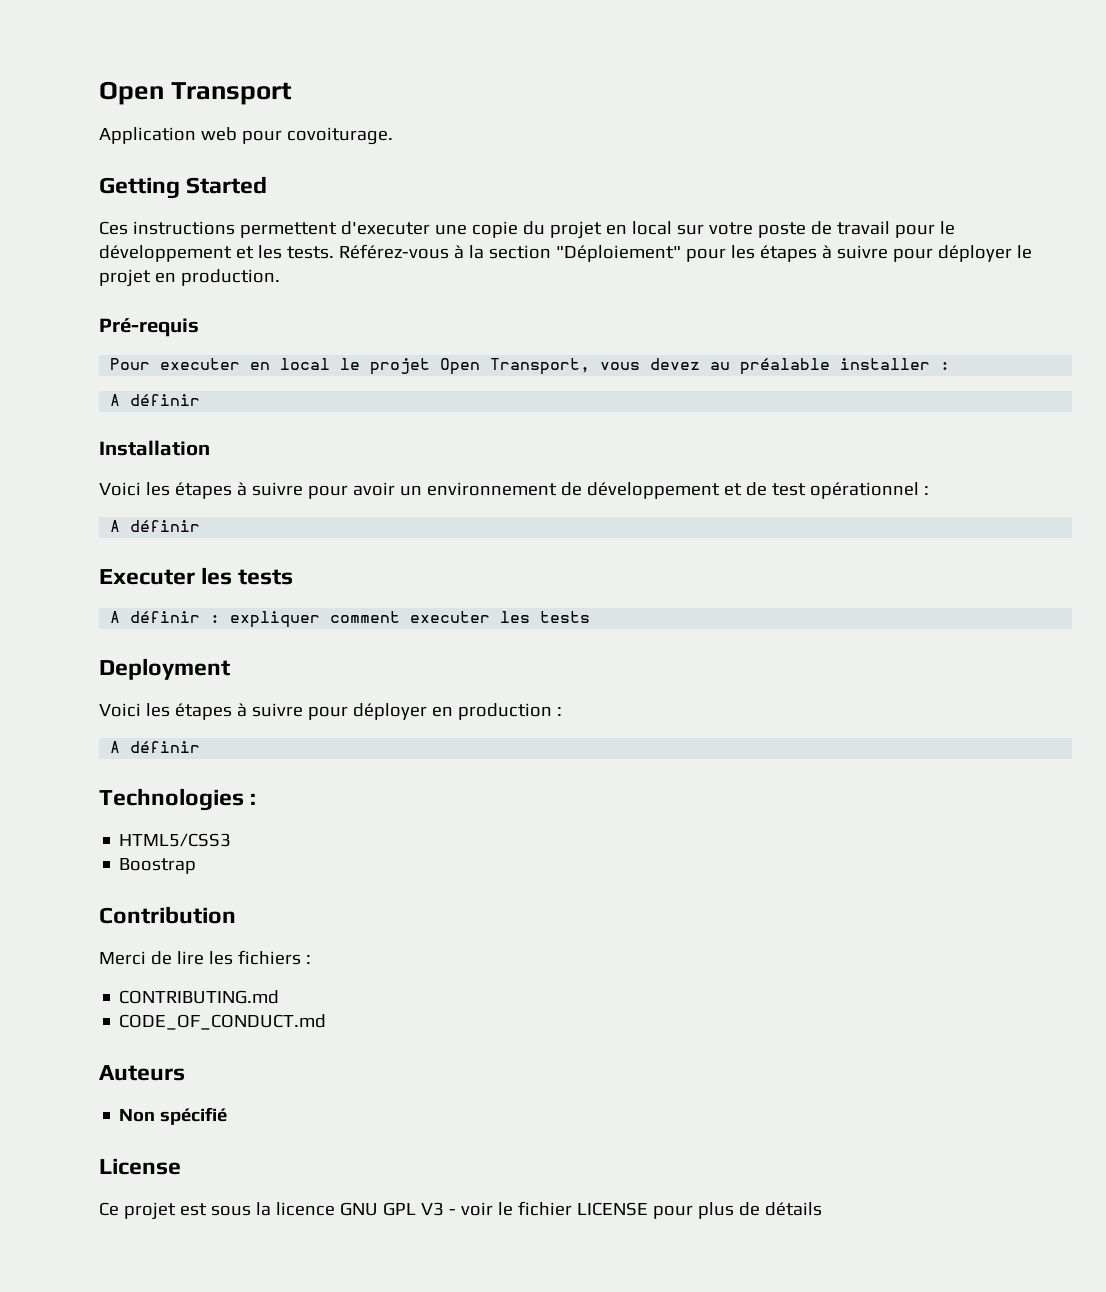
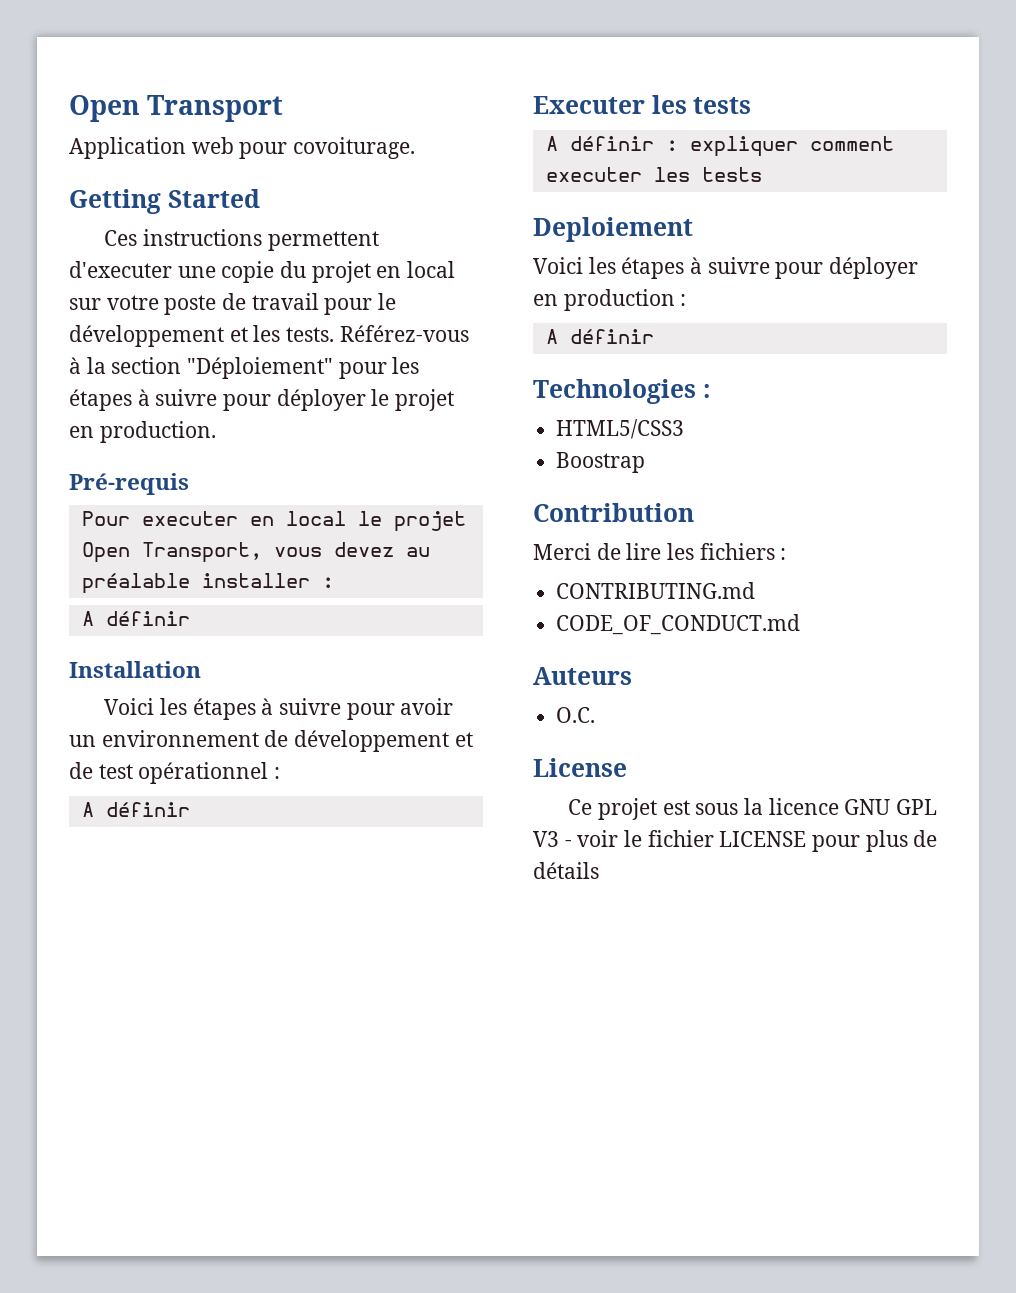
- Deployment
+ Deploiement
- Non spécifié
+ O.C.

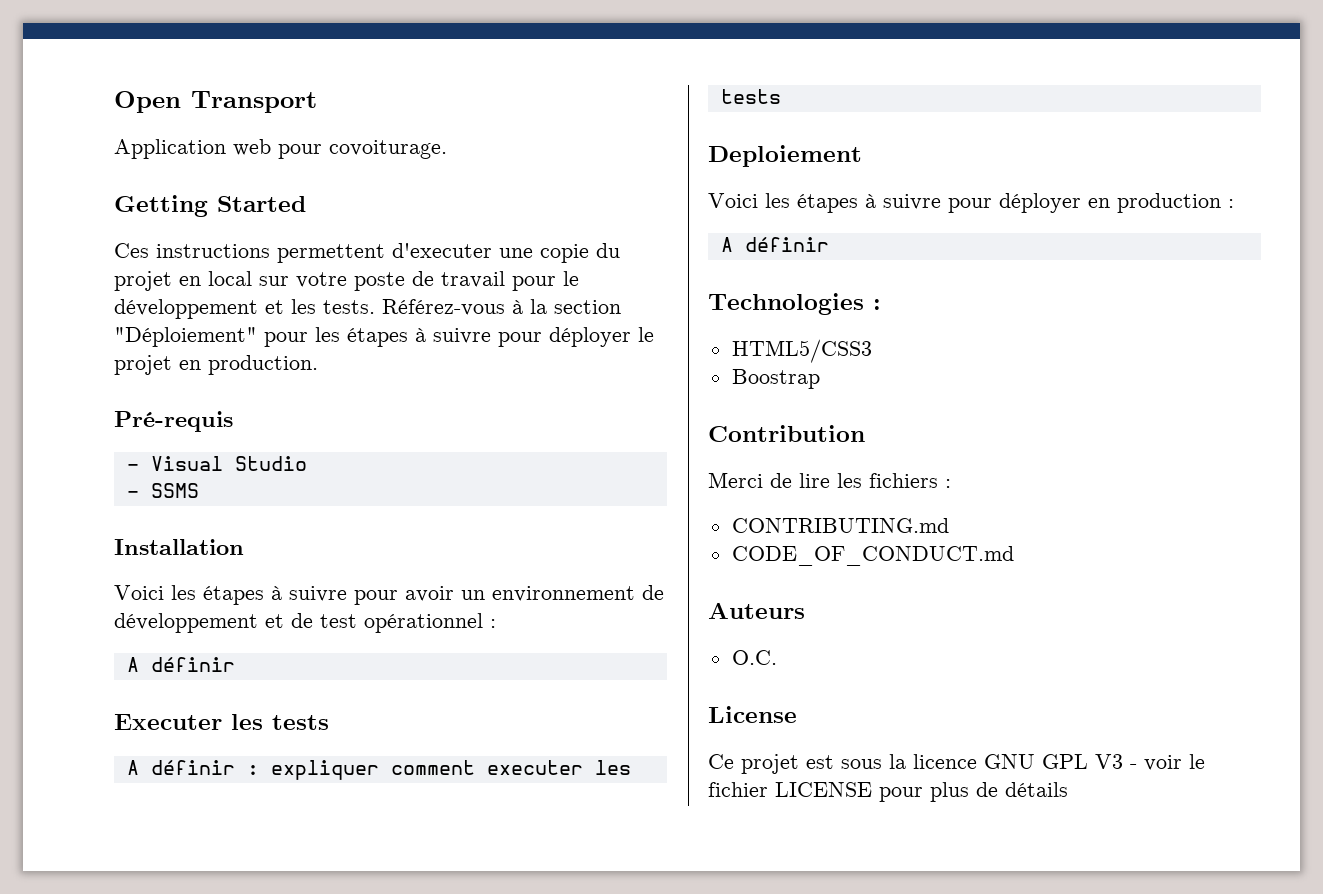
- Pour executer en local le projet Open Transport, vous devez au préalable installer :
- A définir
+ - Visual Studio
+ - SSMS

